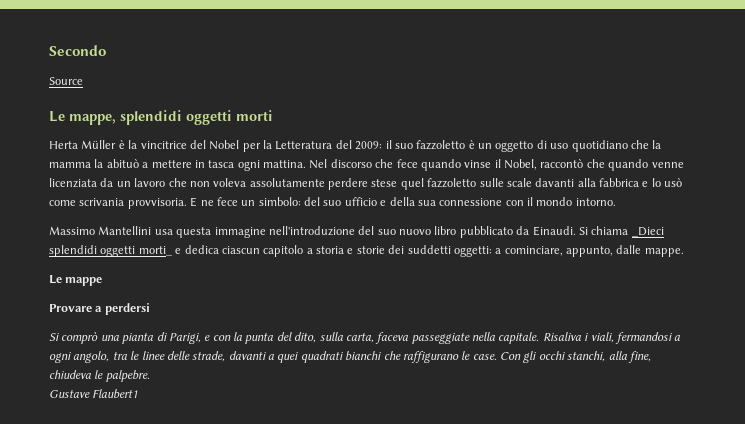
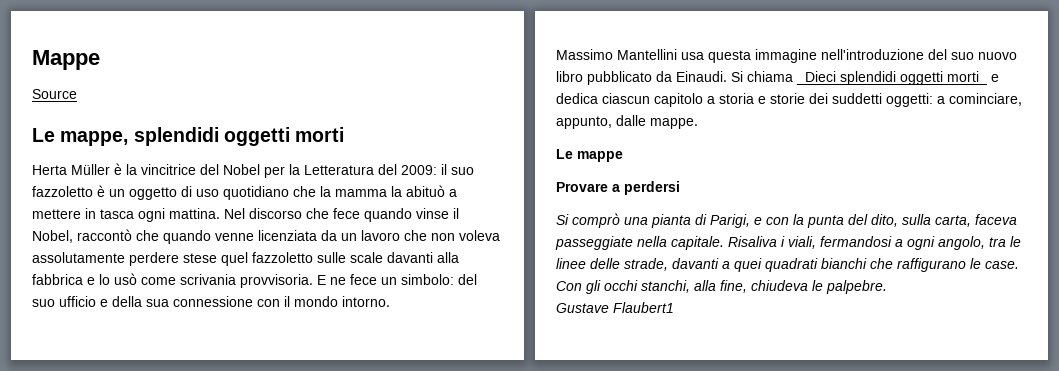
- Secondo
+ Mappe

